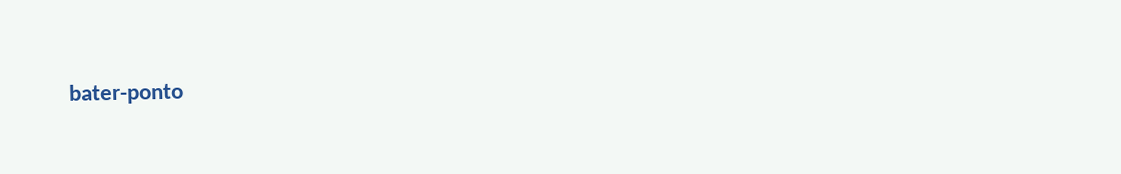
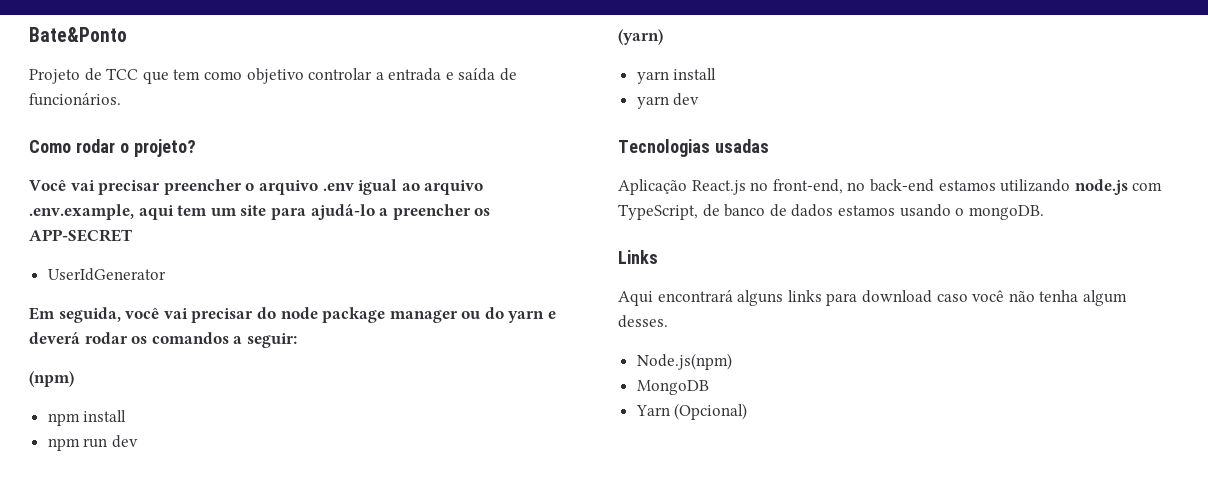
- bater-ponto
+ Bate&Ponto
+ Projeto de TCC que tem como objetivo controlar a entrada e saída de funcionários.
+ Como rodar o projeto?
+ Você vai precisar preencher o arquivo .env igual ao arquivo .env.example, aqui tem um site para ajudá-lo a preencher os APP-SECRET
+ UserIdGenerator
+ Em seguida, você vai precisar do node package manager ou do yarn e deverá rodar os comandos a seguir:
+ (npm)
+ npm install
+ npm run dev
+ (yarn)
+ yarn install
+ yarn dev
+ Tecnologias usadas
+ Aplicação React.js no front-end, no back-end estamos utilizando node.js com TypeScript, de banco de dados estamos usando o mongoDB.
+ Links
+ Aqui encontrará alguns links para download caso você não tenha algum desses.
+ Node.js(npm)
+ MongoDB
+ Yarn (Opcional)

